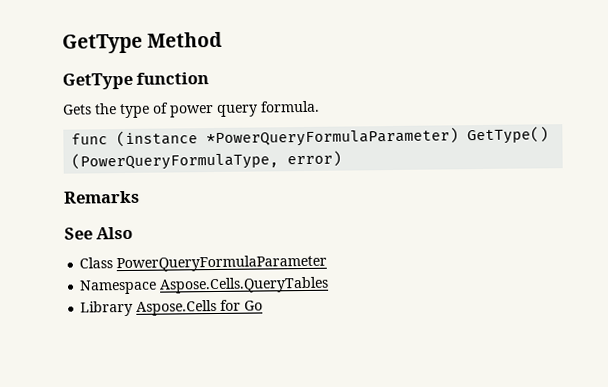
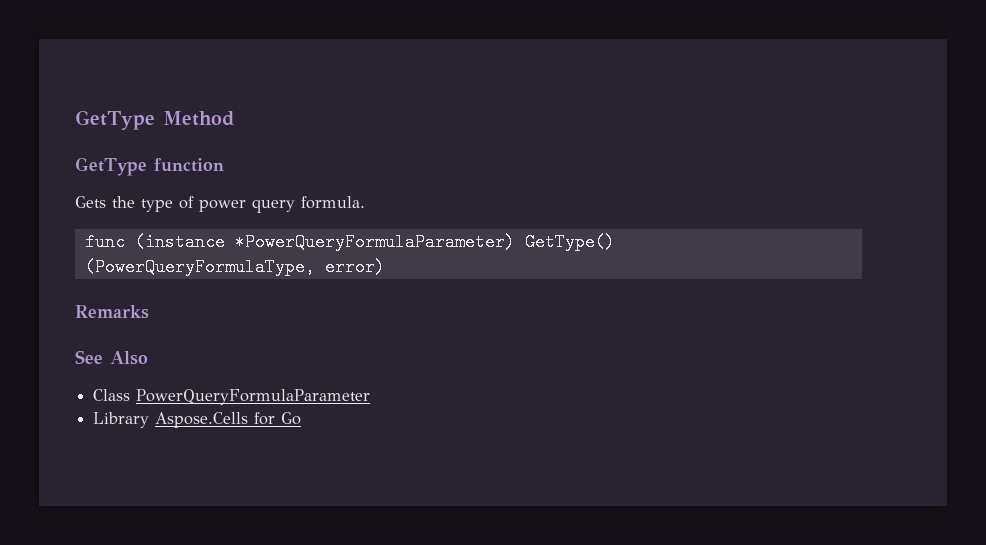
- Namespace Aspose.Cells.QueryTables

